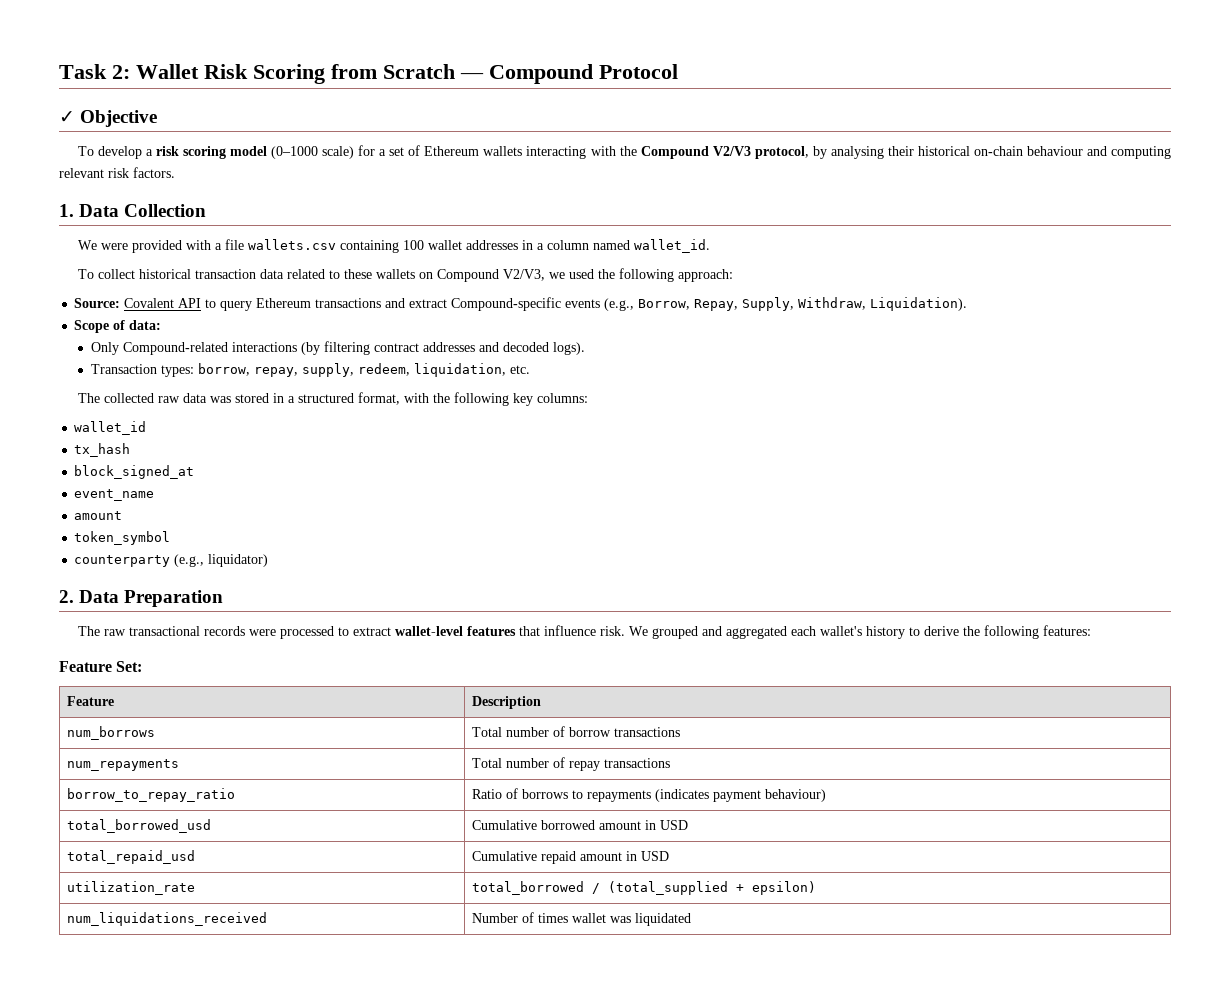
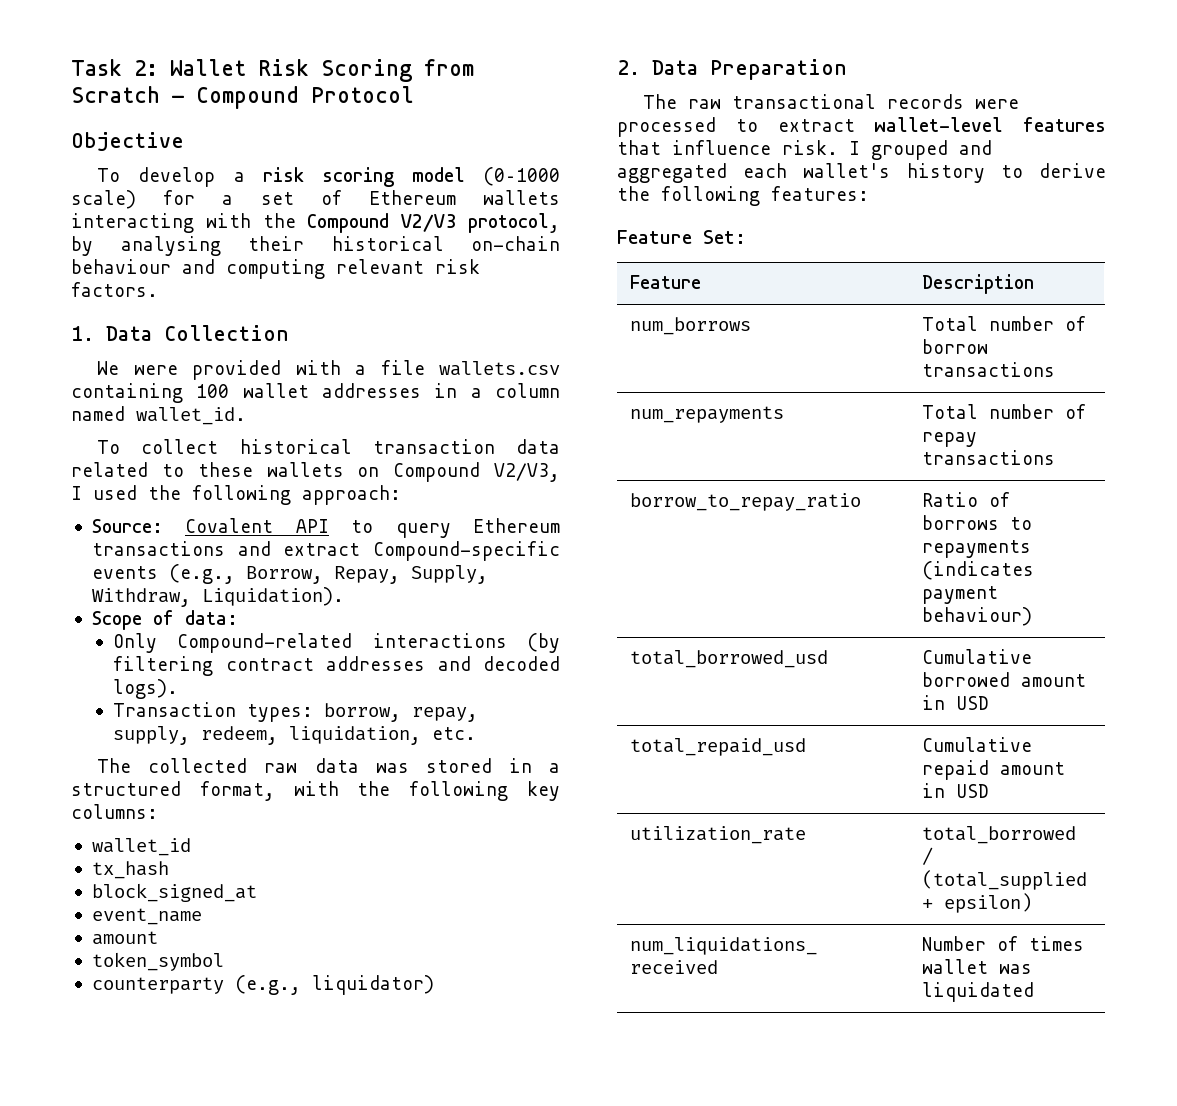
- ✓ Objective
+ Objective
- To collect historical transaction data related to these wallets on Compound V2/V3, we used the following approach:
+ To collect historical transaction data related to these wallets on Compound V2/V3, I used the following approach:
- We grouped and aggregated each wallet's history to derive the following features:
+ I grouped and aggregated each wallet's history to derive the following features:

